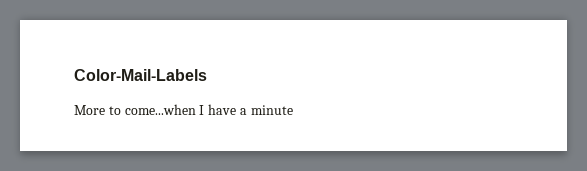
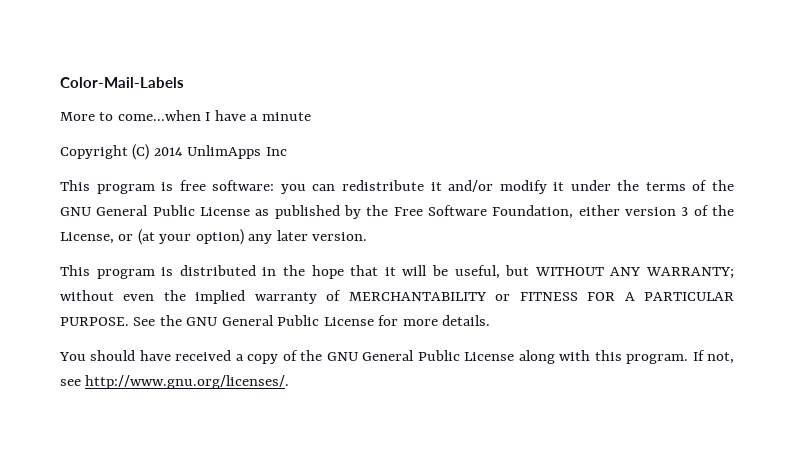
+ Copyright (C) 2014 UnlimApps Inc
+ This program is free software: you can redistribute it and/or modify it under the terms of the GNU General Public License as published by the Free Software Foundation, either version 3 of the License, or (at your option) any later version.
+ This program is distributed in the hope that it will be useful, but WITHOUT ANY WARRANTY; without even the implied warranty of MERCHANTABILITY or FITNESS FOR A PARTICULAR PURPOSE. See the GNU General Public License for more details.
+ You should have received a copy of the GNU General Public License along with this program. If not, see http://www.gnu.org/licenses/.

